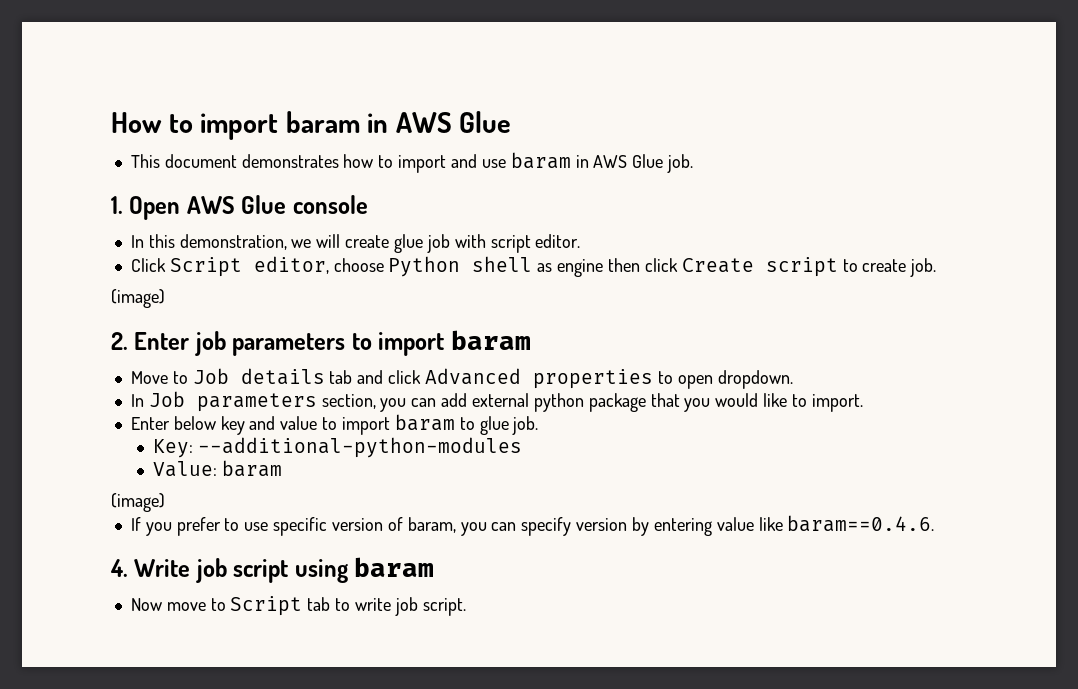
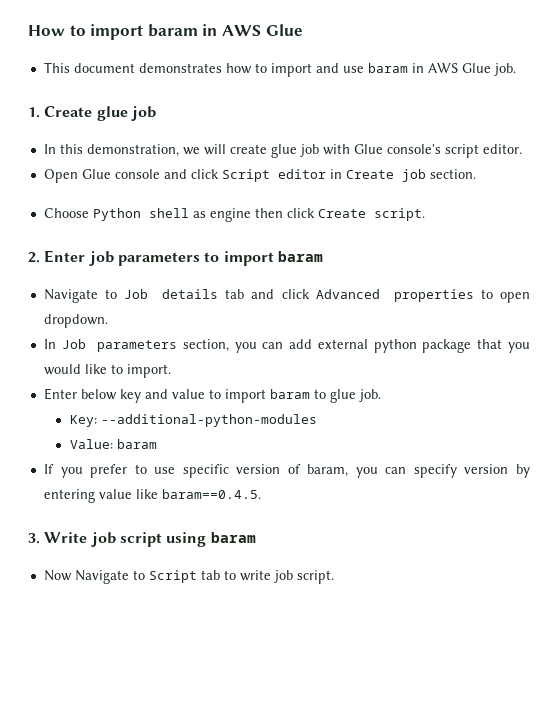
- 1. Open AWS Glue console
+ 1. Create glue job
- In this demonstration, we will create glue job with script editor.
+ In this demonstration, we will create glue job with Glue console's script editor.
- Click Script editor, choose Python shell as engine then click Create script to create job.
- (image)
+ Open Glue console and click Script editor in Create job section.
+ Choose Python shell as engine then click Create script.
- Move to Job details tab and click Advanced properties to open dropdown.
+ Navigate to Job details tab and click Advanced properties to open dropdown.
  Value: baram
- (image)
- If you prefer to use specific version of baram, you can specify version by entering value like baram==0.4.6.
- 4. Write job script using baram
+ If you prefer to use specific version of baram, you can specify version by entering value like baram==0.4.5.
+ 3. Write job script using baram
- Now move to Script tab to write job script.
+ Now Navigate to Script tab to write job script.

